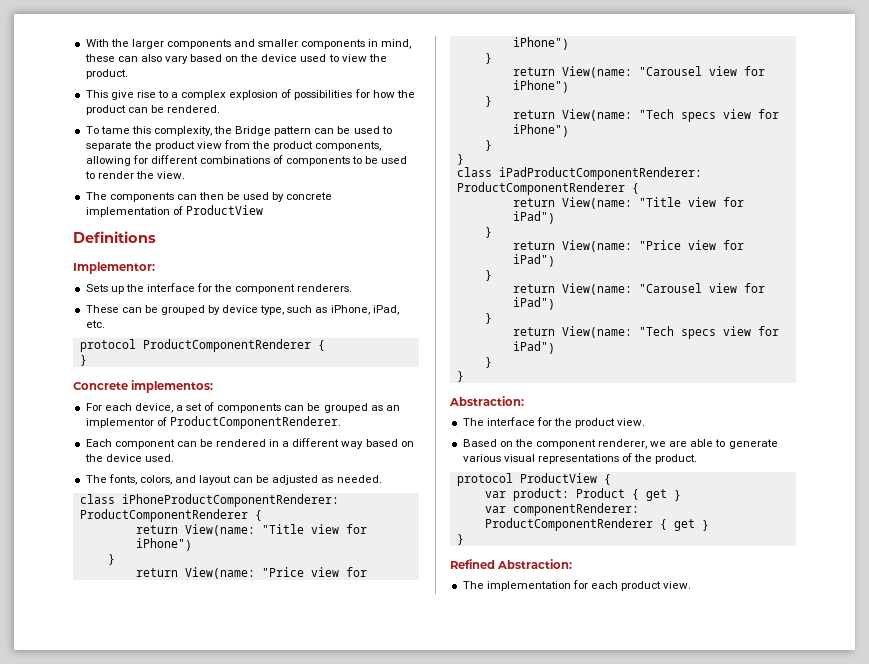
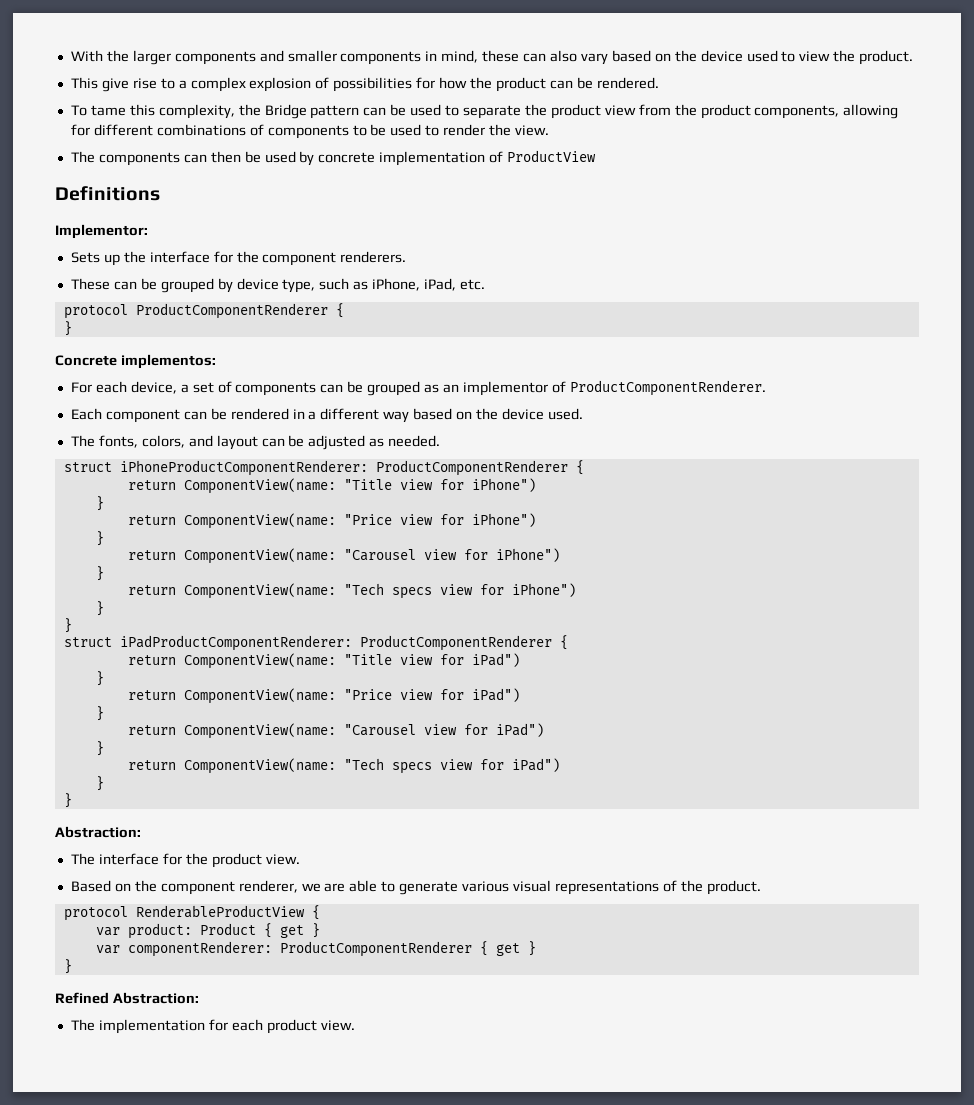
- class iPhoneProductComponentRenderer: ProductComponentRenderer {
+ struct iPhoneProductComponentRenderer: ProductComponentRenderer {
- return View(name: "Title view for iPhone")
+ return ComponentView(name: "Title view for iPhone")
- return View(name: "Price view for iPhone")
+ return ComponentView(name: "Price view for iPhone")
- return View(name: "Carousel view for iPhone")
+ return ComponentView(name: "Carousel view for iPhone")
- return View(name: "Tech specs view for iPhone")
+ return ComponentView(name: "Tech specs view for iPhone")
- class iPadProductComponentRenderer: ProductComponentRenderer {
+ struct iPadProductComponentRenderer: ProductComponentRenderer {
- return View(name: "Title view for iPad")
+ return ComponentView(name: "Title view for iPad")
- return View(name: "Price view for iPad")
+ return ComponentView(name: "Price view for iPad")
- return View(name: "Carousel view for iPad")
+ return ComponentView(name: "Carousel view for iPad")
- return View(name: "Tech specs view for iPad")
+ return ComponentView(name: "Tech specs view for iPad")
- protocol ProductView {
+ protocol RenderableProductView {

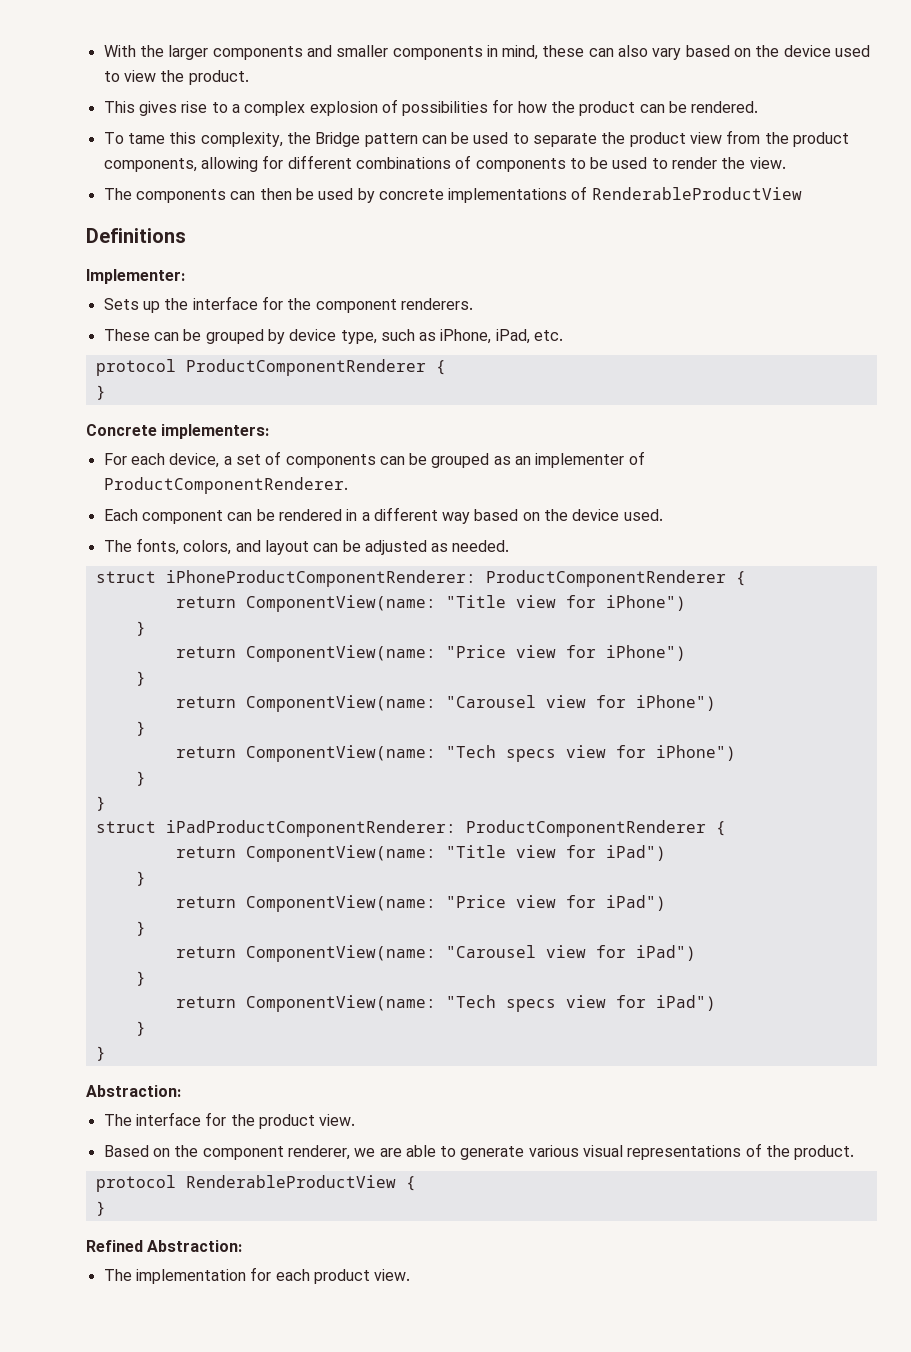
- This give rise to a complex explosion of possibilities for how the product can be rendered.
+ This gives rise to a complex explosion of possibilities for how the product can be rendered.
- The components can then be used by concrete implementation of ProductView
+ The components can then be used by concrete implementations of RenderableProductView
- Implementor:
+ Implementer:
- Concrete implementos:
+ Concrete implementers:
- For each device, a set of components can be grouped as an implementor of ProductComponentRenderer.
+ For each device, a set of components can be grouped as an implementer of ProductComponentRenderer.
- var product: Product { get }
- var componentRenderer: ProductComponentRenderer { get }

